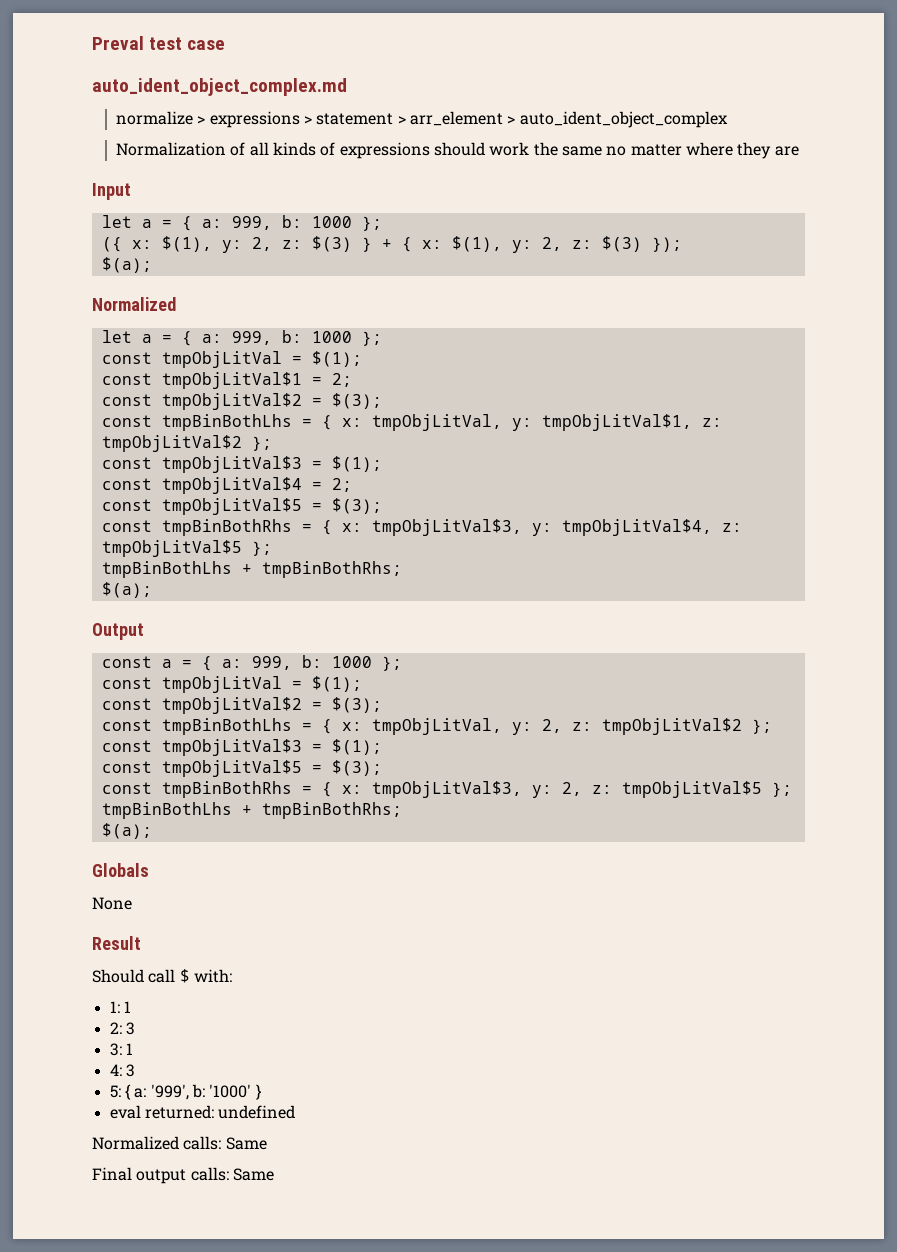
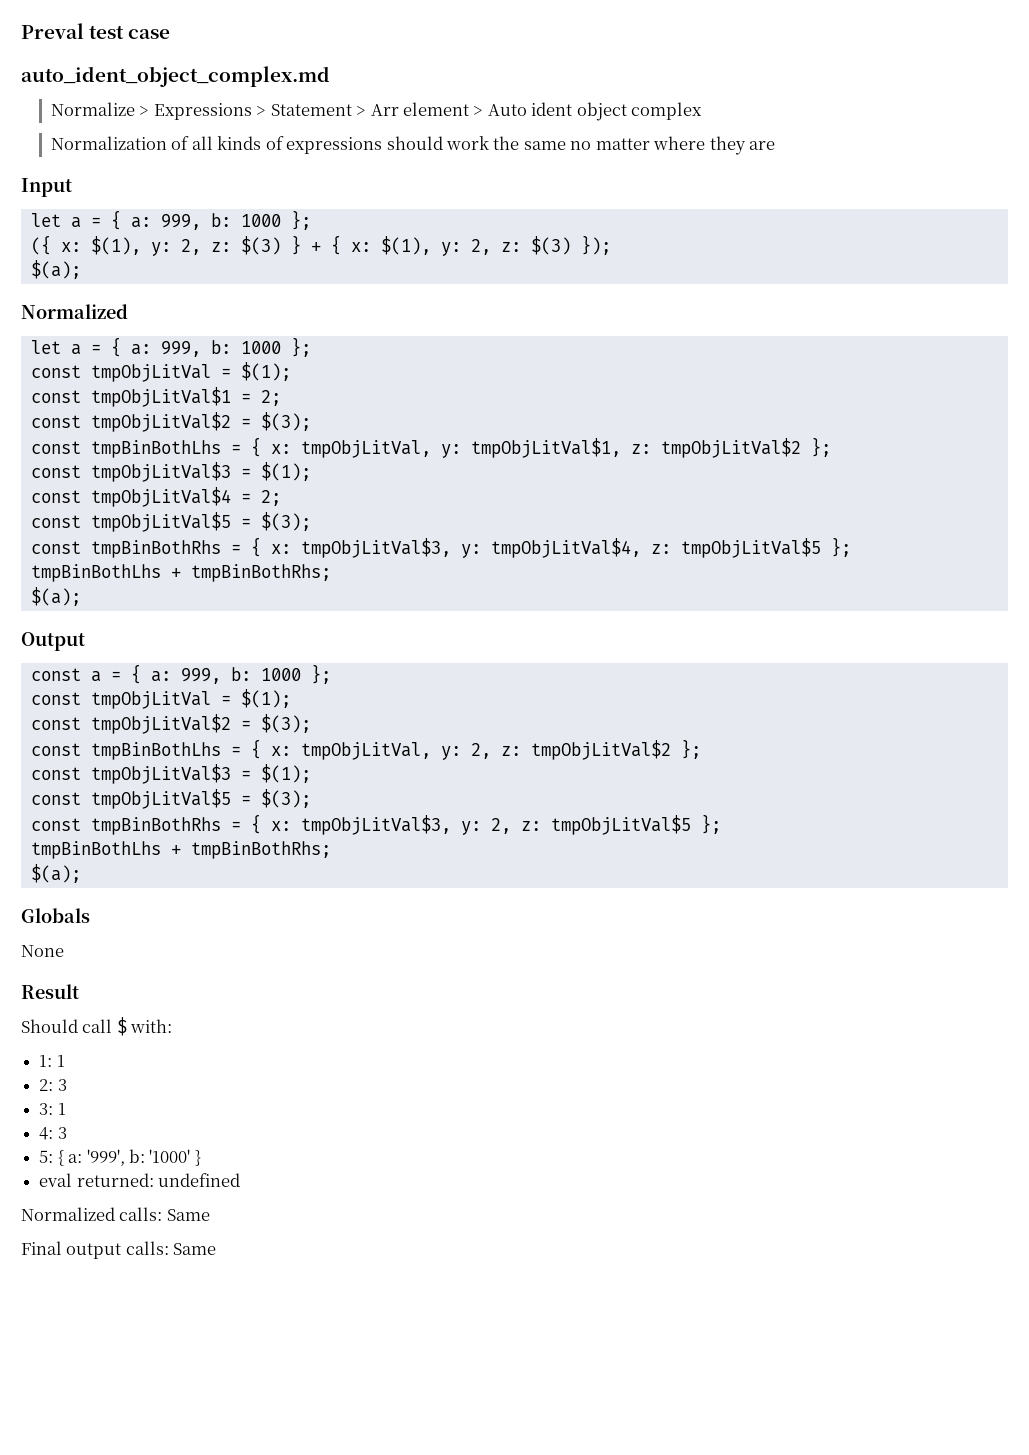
- normalize > expressions > statement > arr_element > auto_ident_object_complex
+ Normalize > Expressions > Statement > Arr element > Auto ident object complex

